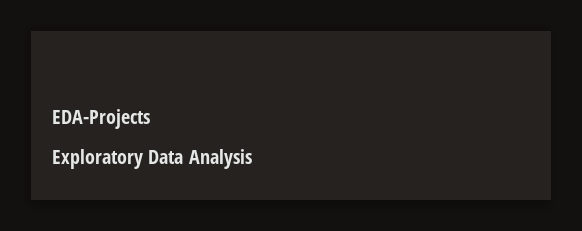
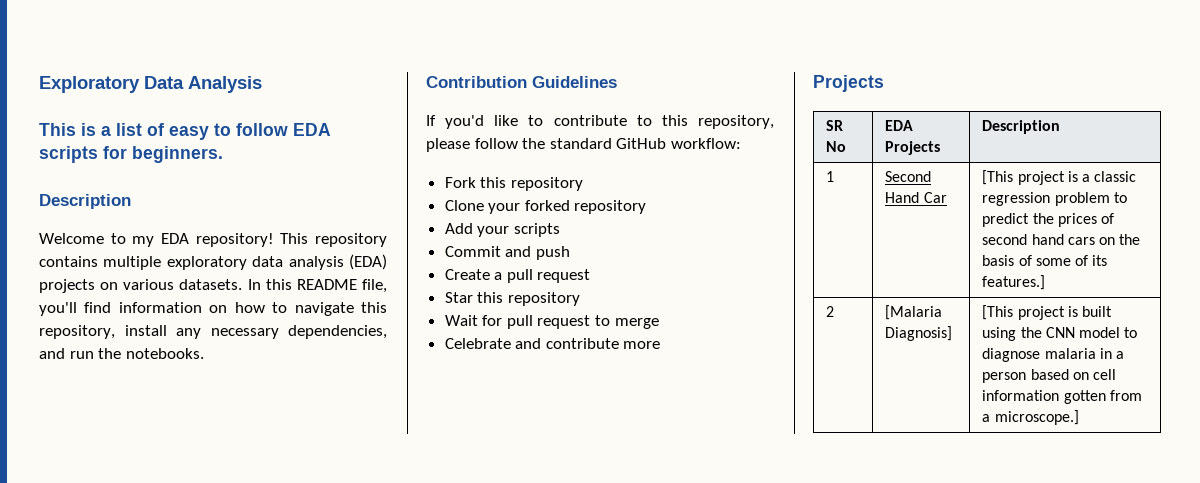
- EDA-Projects
+ This is a list of easy to follow EDA scripts for beginners.
+ Description
+ Welcome to my EDA repository! This repository contains multiple exploratory data analysis (EDA) projects on various datasets. In this README file, you'll find information on how to navigate this repository, install any necessary dependencies, and run the notebooks.
+ Contribution Guidelines
+ If you'd like to contribute to this repository, please follow the standard GitHub workflow:
+ Fork this repository
+ Clone your forked repository
+ Add your scripts
+ Commit and push
+ Create a pull request
+ Star this repository
+ Wait for pull request to merge
+ Celebrate and contribute more
+ Projects
+ SR No | EDA Projects | Description
+ 1 | Second Hand Car | [This project is a classic regression problem to predict the prices of second hand cars on the basis of some of its features.]
+ 2 | [Malaria Diagnosis] | [This project is built using the CNN model to diagnose malaria in a person based on cell information gotten from a microscope.]

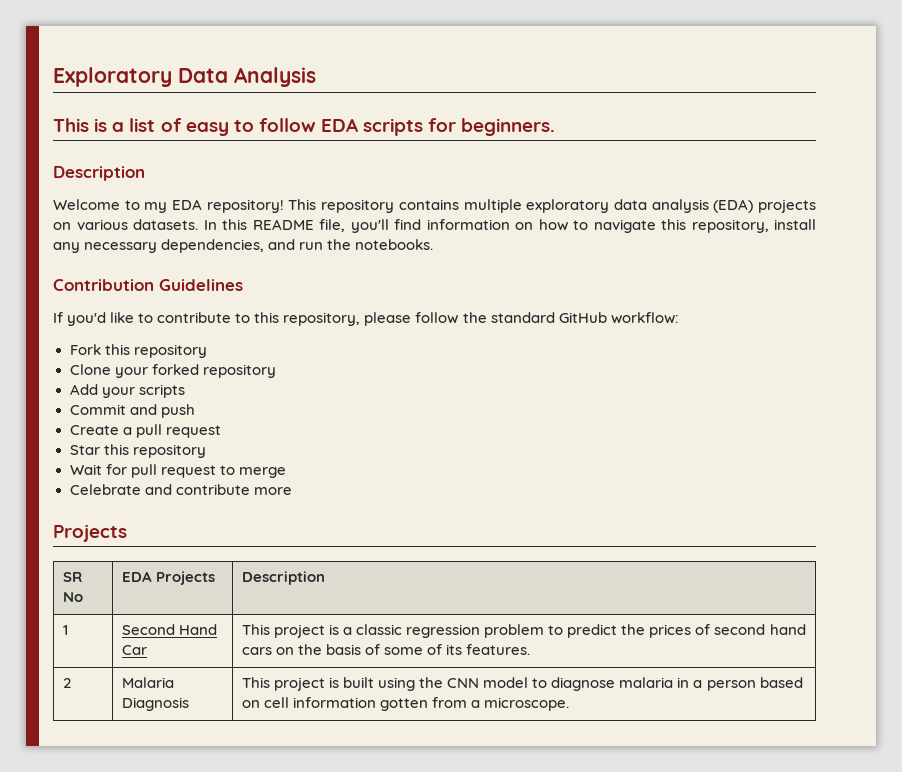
- 1 | Second Hand Car | [This project is a classic regression problem to predict the prices of second hand cars on the basis of some of its features.]
+ 1 | Second Hand Car | This project is a classic regression problem to predict the prices of second hand cars on the basis of some of its features.
- 2 | [Malaria Diagnosis] | [This project is built using the CNN model to diagnose malaria in a person based on cell information gotten from a microscope.]
+ 2 | Malaria Diagnosis | This project is built using the CNN model to diagnose malaria in a person based on cell information gotten from a microscope.

